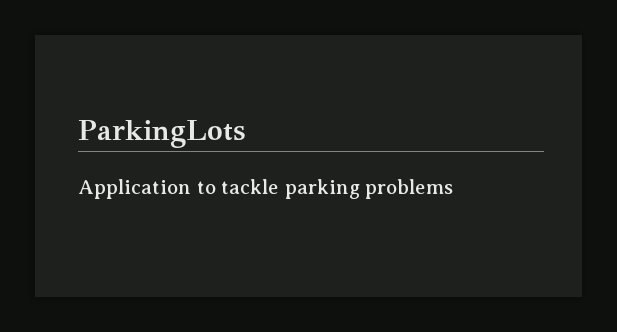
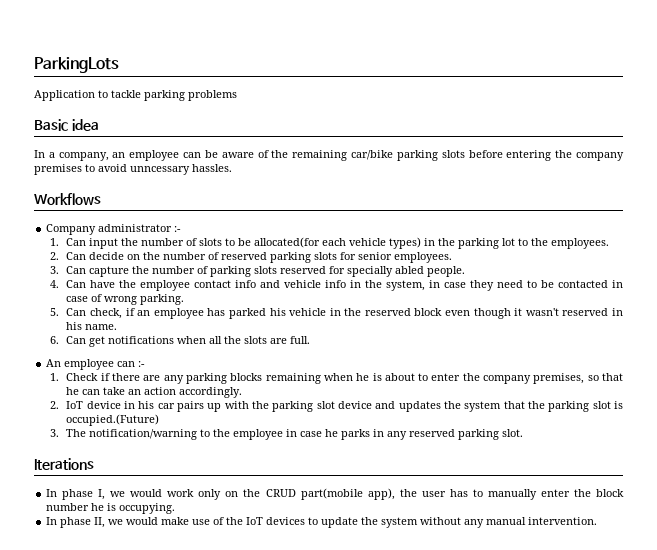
+ Basic idea
+ In a company, an employee can be aware of the remaining car/bike parking slots before entering the company premises to avoid unncessary hassles.
+ Workflows
+ Company administrator :-
+ 1. Can input the number of slots to be allocated(for each vehicle types) in the parking lot to the employees.
+ 2. Can decide on the number of reserved parking slots for senior employees.
+ 3. Can capture the number of parking slots reserved for specially abled people.
+ 4. Can have the employee contact info and vehicle info in the system, in case they need to be contacted in case of wrong parking.
+ 5. Can check, if an employee has parked his vehicle in the reserved block even though it wasn't reserved in his name.
+ 6. Can get notifications when all the slots are full.
+ An employee can :-
+ 1. Check if there are any parking blocks remaining when he is about to enter the company premises, so that he can take an action accordingly.
+ 2. IoT device in his car pairs up with the parking slot device and updates the system that the parking slot is occupied.(Future)
+ 3. The notification/warning to the employee in case he parks in any reserved parking slot.
+ Iterations
+ In phase I, we would work only on the CRUD part(mobile app), the user has to manually enter the block number he is occupying.
+ In phase II, we would make use of the IoT devices to update the system without any manual intervention.

